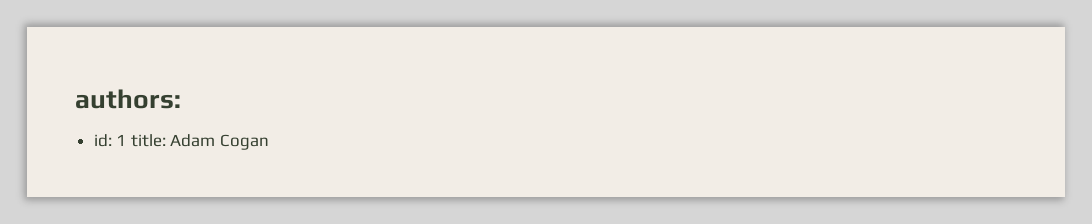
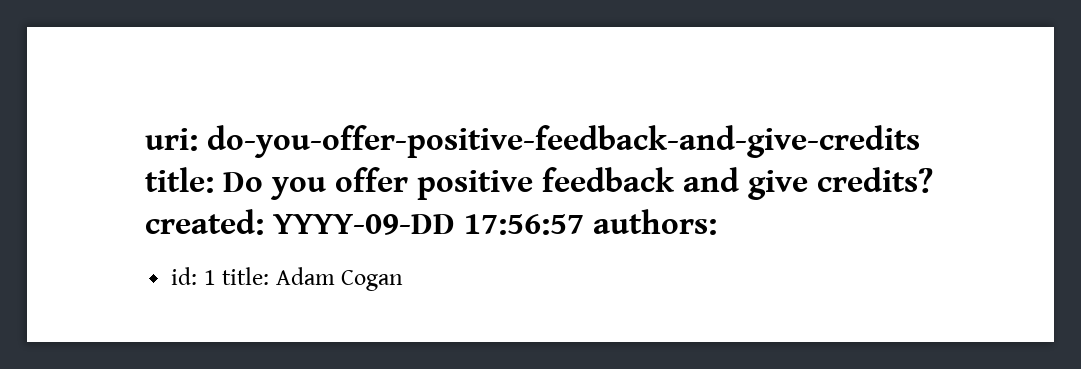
- authors:
+ uri: do-you-offer-positive-feedback-and-give-credits title: Do you offer positive feedback and give credits? created: YYYY-09-DD 17:56:57 authors:

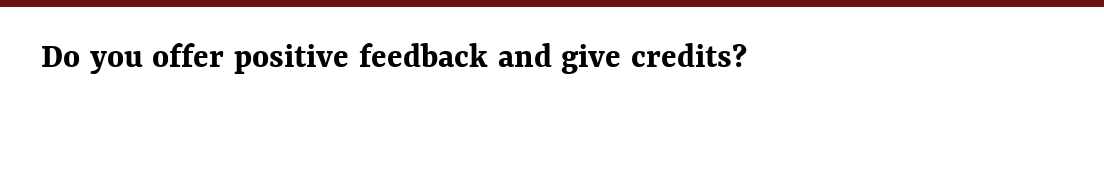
- uri: do-you-offer-positive-feedback-and-give-credits title: Do you offer positive feedback and give credits? created: YYYY-09-DD 17:56:57 authors:
- id: 1 title: Adam Cogan
+ Do you offer positive feedback and give credits?

